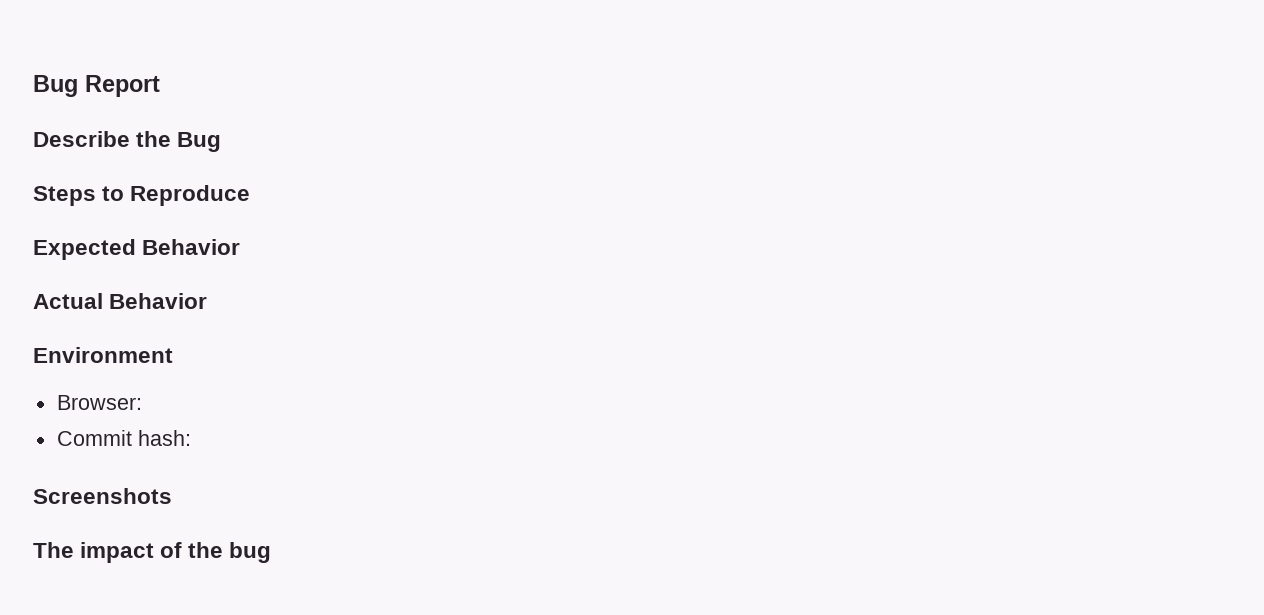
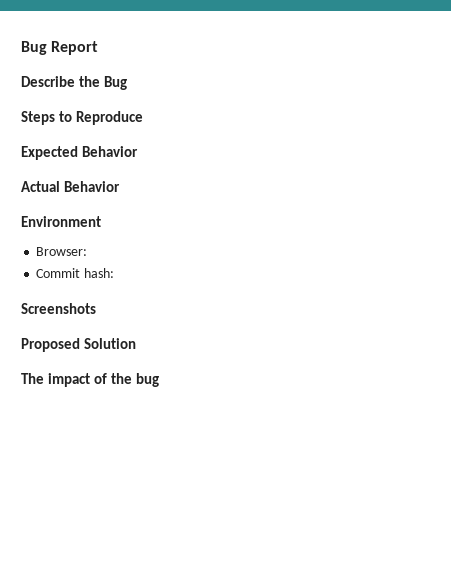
+ Proposed Solution

